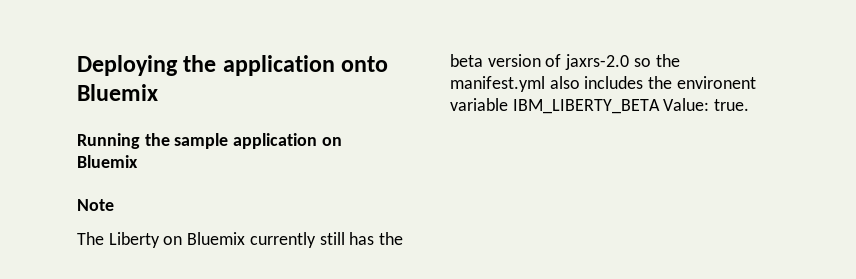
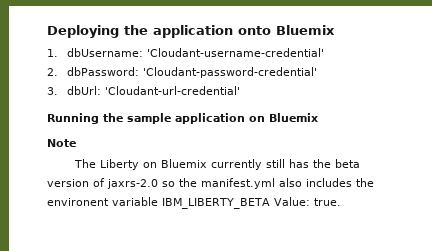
+ 1. dbUsername: 'Cloudant-username-credential'
+ 2. dbPassword: 'Cloudant-password-credential'
+ 3. dbUrl: 'Cloudant-url-credential'

